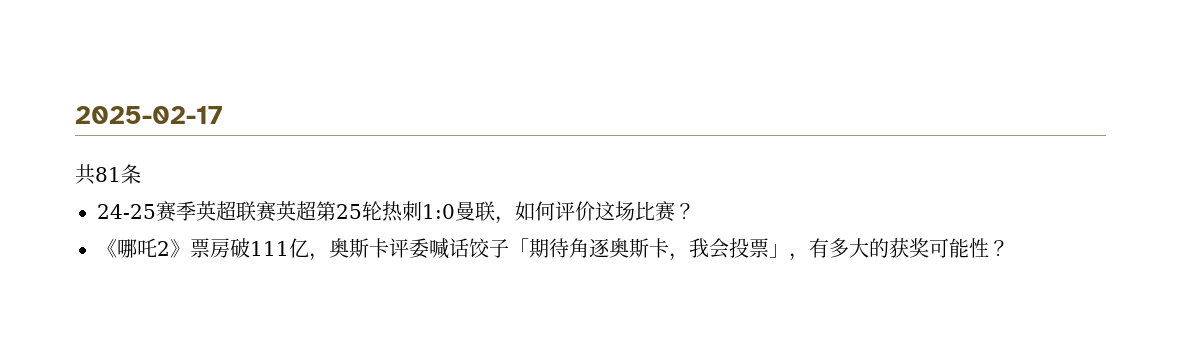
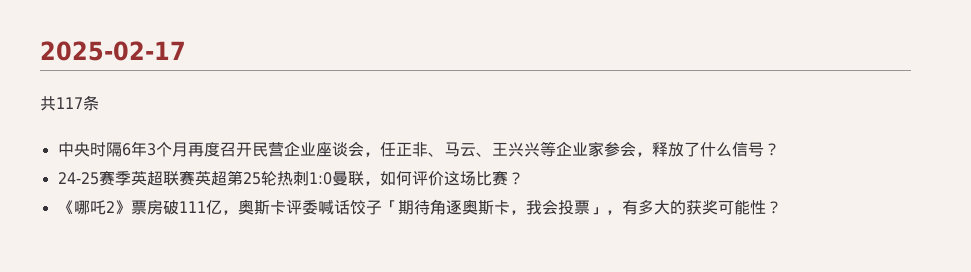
- 共81条
+ 共117条
+ 中央时隔6年3个月再度召开民营企业座谈会，任正非、马云、王兴兴等企业家参会，释放了什么信号？

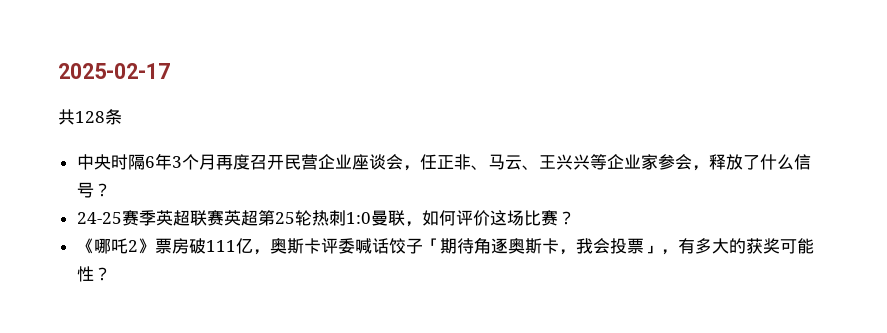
- 共117条
+ 共128条

